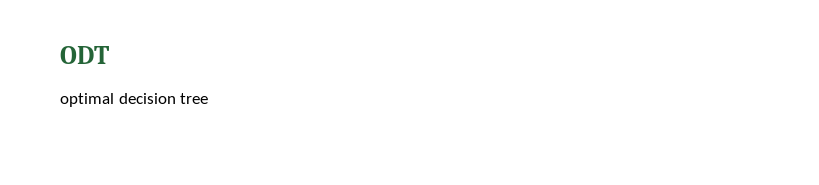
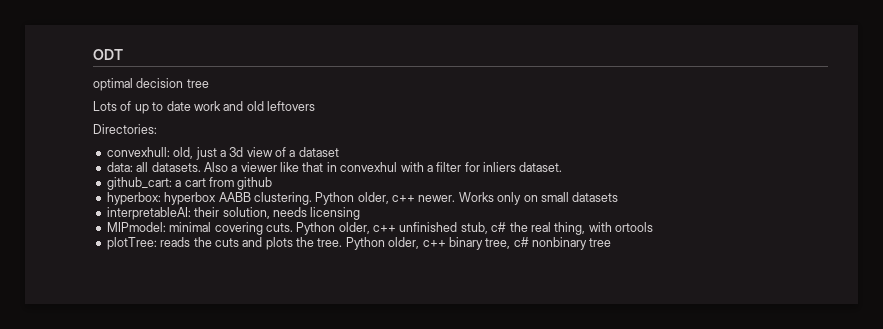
+ Lots of up to date work and old leftovers
+ Directories:
+ convexhull: old, just a 3d view of a dataset
+ data: all datasets. Also a viewer like that in convexhul with a filter for inliers dataset.
+ github_cart: a cart from github
+ hyperbox: hyperbox AABB clustering. Python older, c++ newer. Works only on small datasets
+ interpretableAI: their solution, needs licensing
+ MIPmodel: minimal covering cuts. Python older, c++ unfinished stub, c# the real thing, with ortools
+ plotTree: reads the cuts and plots the tree. Python older, c++ binary tree, c# nonbinary tree

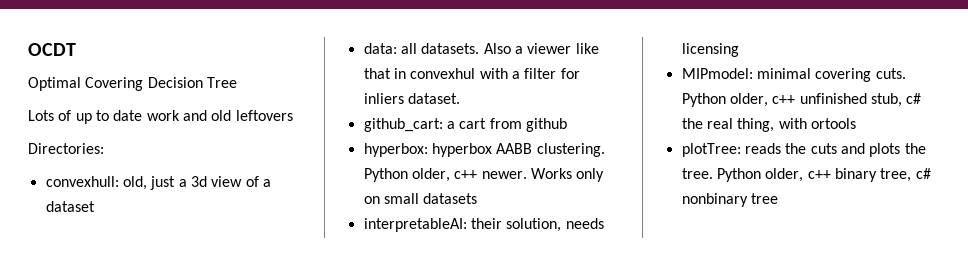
- ODT
- optimal decision tree
+ OCDT
+ Optimal Covering Decision Tree

